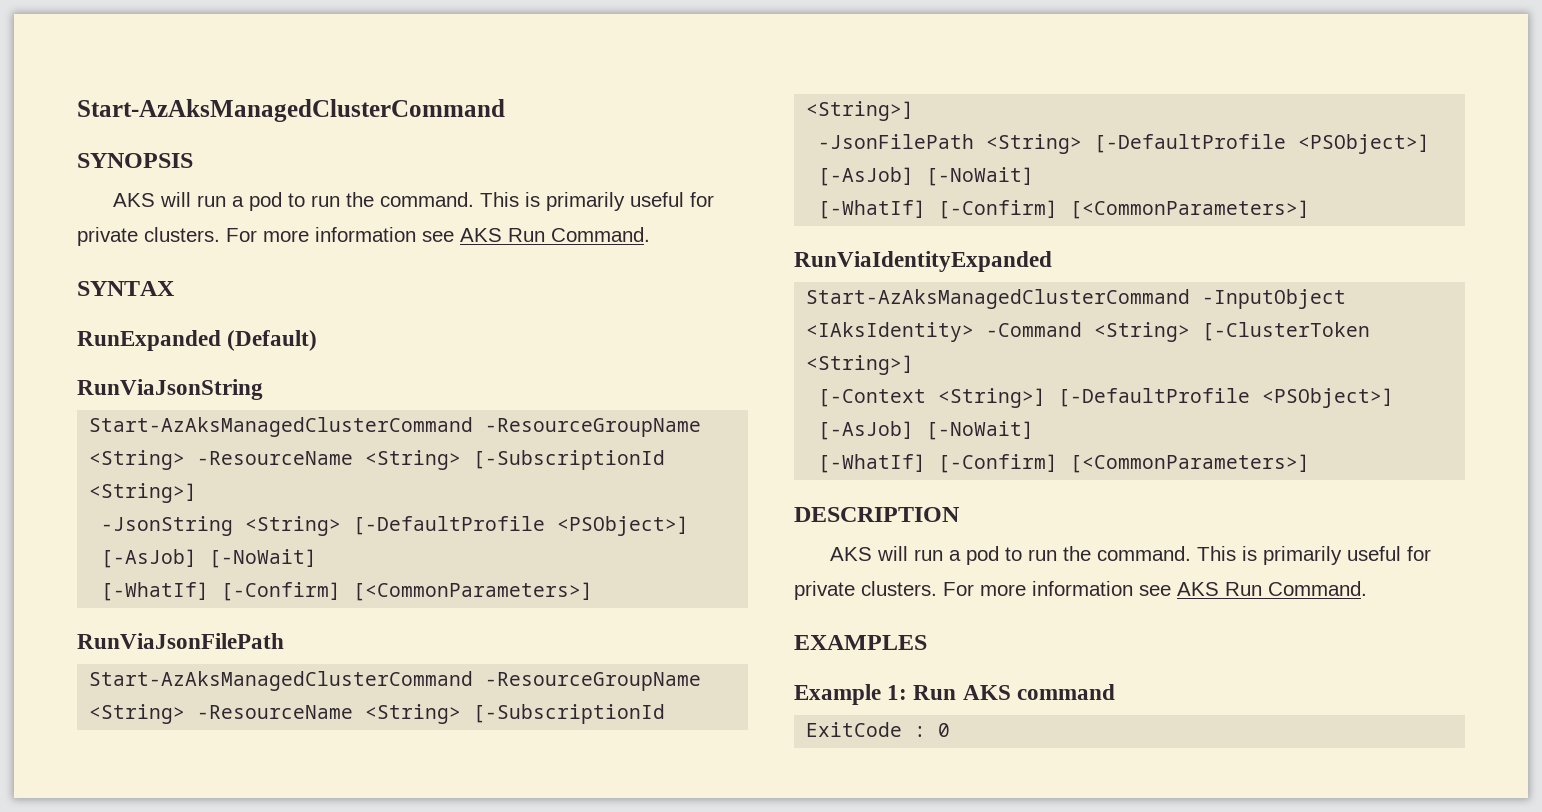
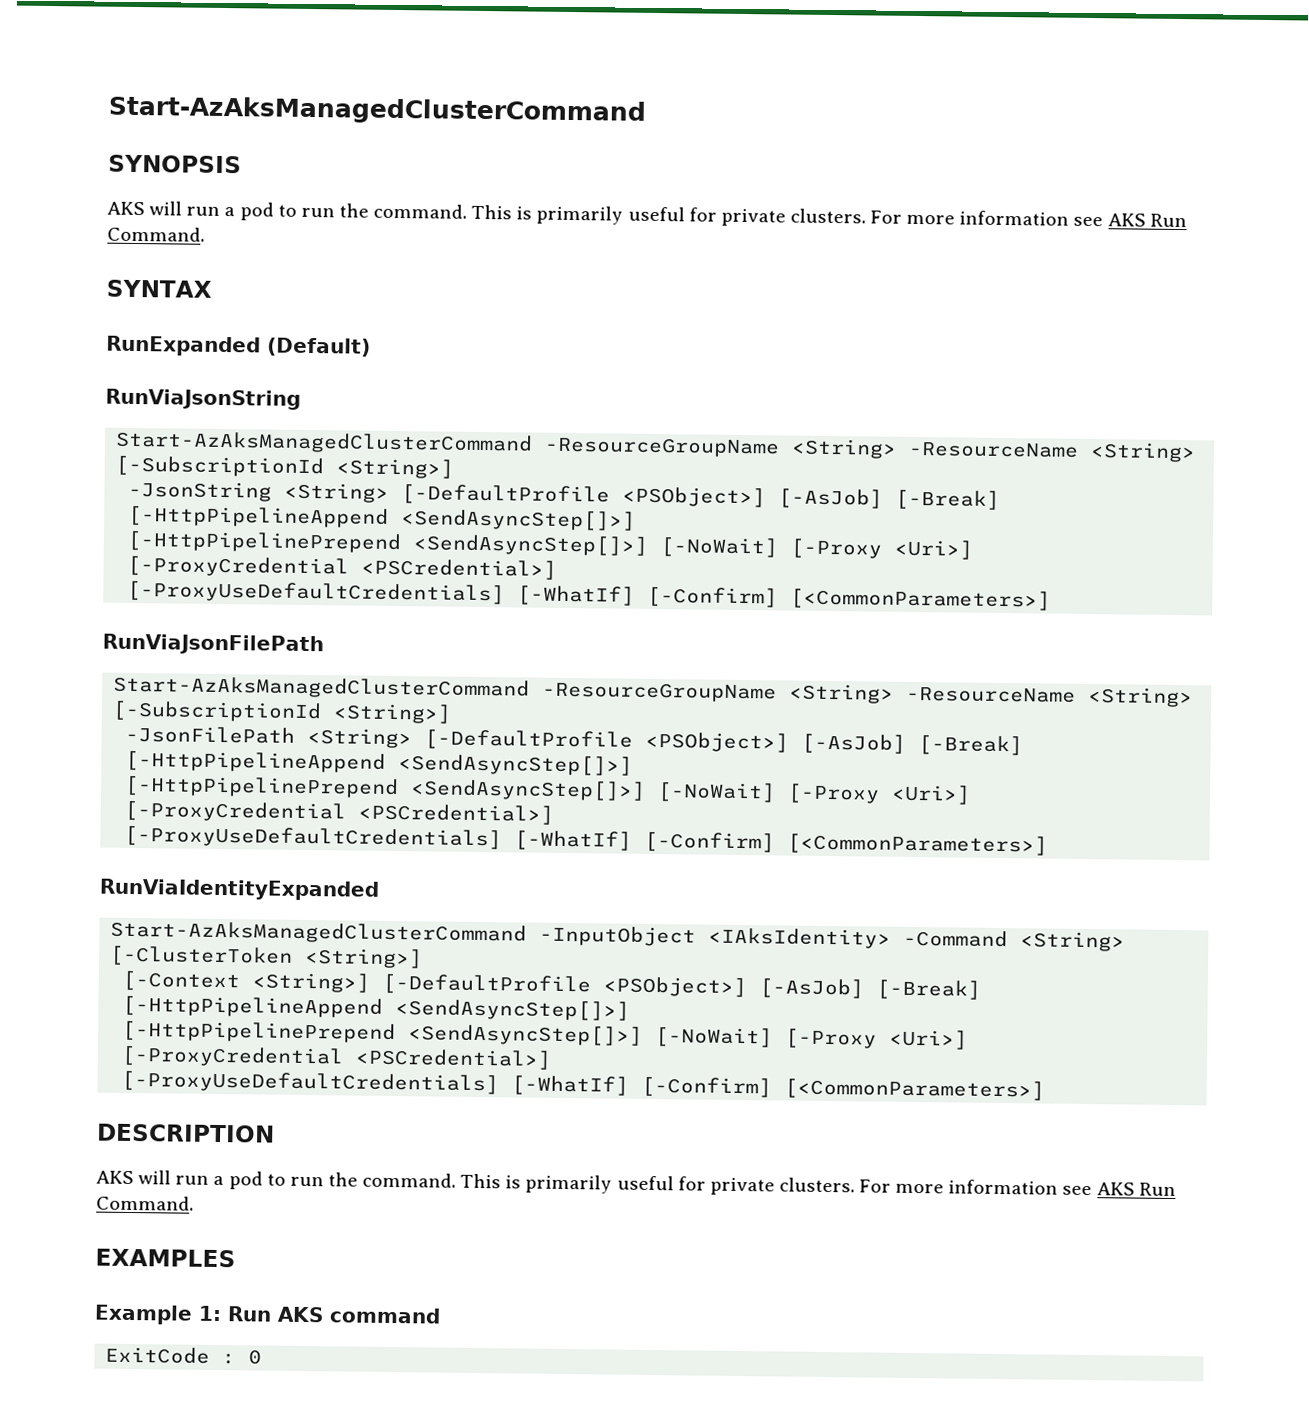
- -JsonString <String> [-DefaultProfile <PSObject>] [-AsJob] [-NoWait]
- [-WhatIf] [-Confirm] [<CommonParameters>]
+ -JsonString <String> [-DefaultProfile <PSObject>] [-AsJob] [-Break] [-HttpPipelineAppend <SendAsyncStep[]>]
+ [-HttpPipelinePrepend <SendAsyncStep[]>] [-NoWait] [-Proxy <Uri>] [-ProxyCredential <PSCredential>]
+ [-ProxyUseDefaultCredentials] [-WhatIf] [-Confirm] [<CommonParameters>]
- -JsonFilePath <String> [-DefaultProfile <PSObject>] [-AsJob] [-NoWait]
- [-WhatIf] [-Confirm] [<CommonParameters>]
+ -JsonFilePath <String> [-DefaultProfile <PSObject>] [-AsJob] [-Break] [-HttpPipelineAppend <SendAsyncStep[]>]
+ [-HttpPipelinePrepend <SendAsyncStep[]>] [-NoWait] [-Proxy <Uri>] [-ProxyCredential <PSCredential>]
+ [-ProxyUseDefaultCredentials] [-WhatIf] [-Confirm] [<CommonParameters>]
- [-Context <String>] [-DefaultProfile <PSObject>] [-AsJob] [-NoWait]
- [-WhatIf] [-Confirm] [<CommonParameters>]
+ [-Context <String>] [-DefaultProfile <PSObject>] [-AsJob] [-Break] [-HttpPipelineAppend <SendAsyncStep[]>]
+ [-HttpPipelinePrepend <SendAsyncStep[]>] [-NoWait] [-Proxy <Uri>] [-ProxyCredential <PSCredential>]
+ [-ProxyUseDefaultCredentials] [-WhatIf] [-Confirm] [<CommonParameters>]

